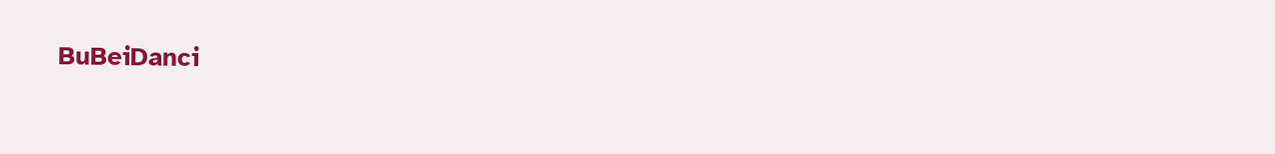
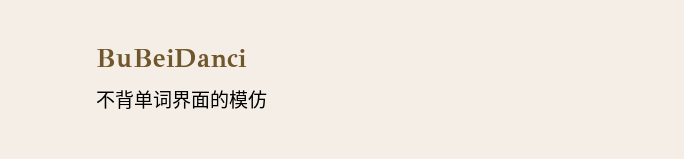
+ 不背单词界面的模仿

